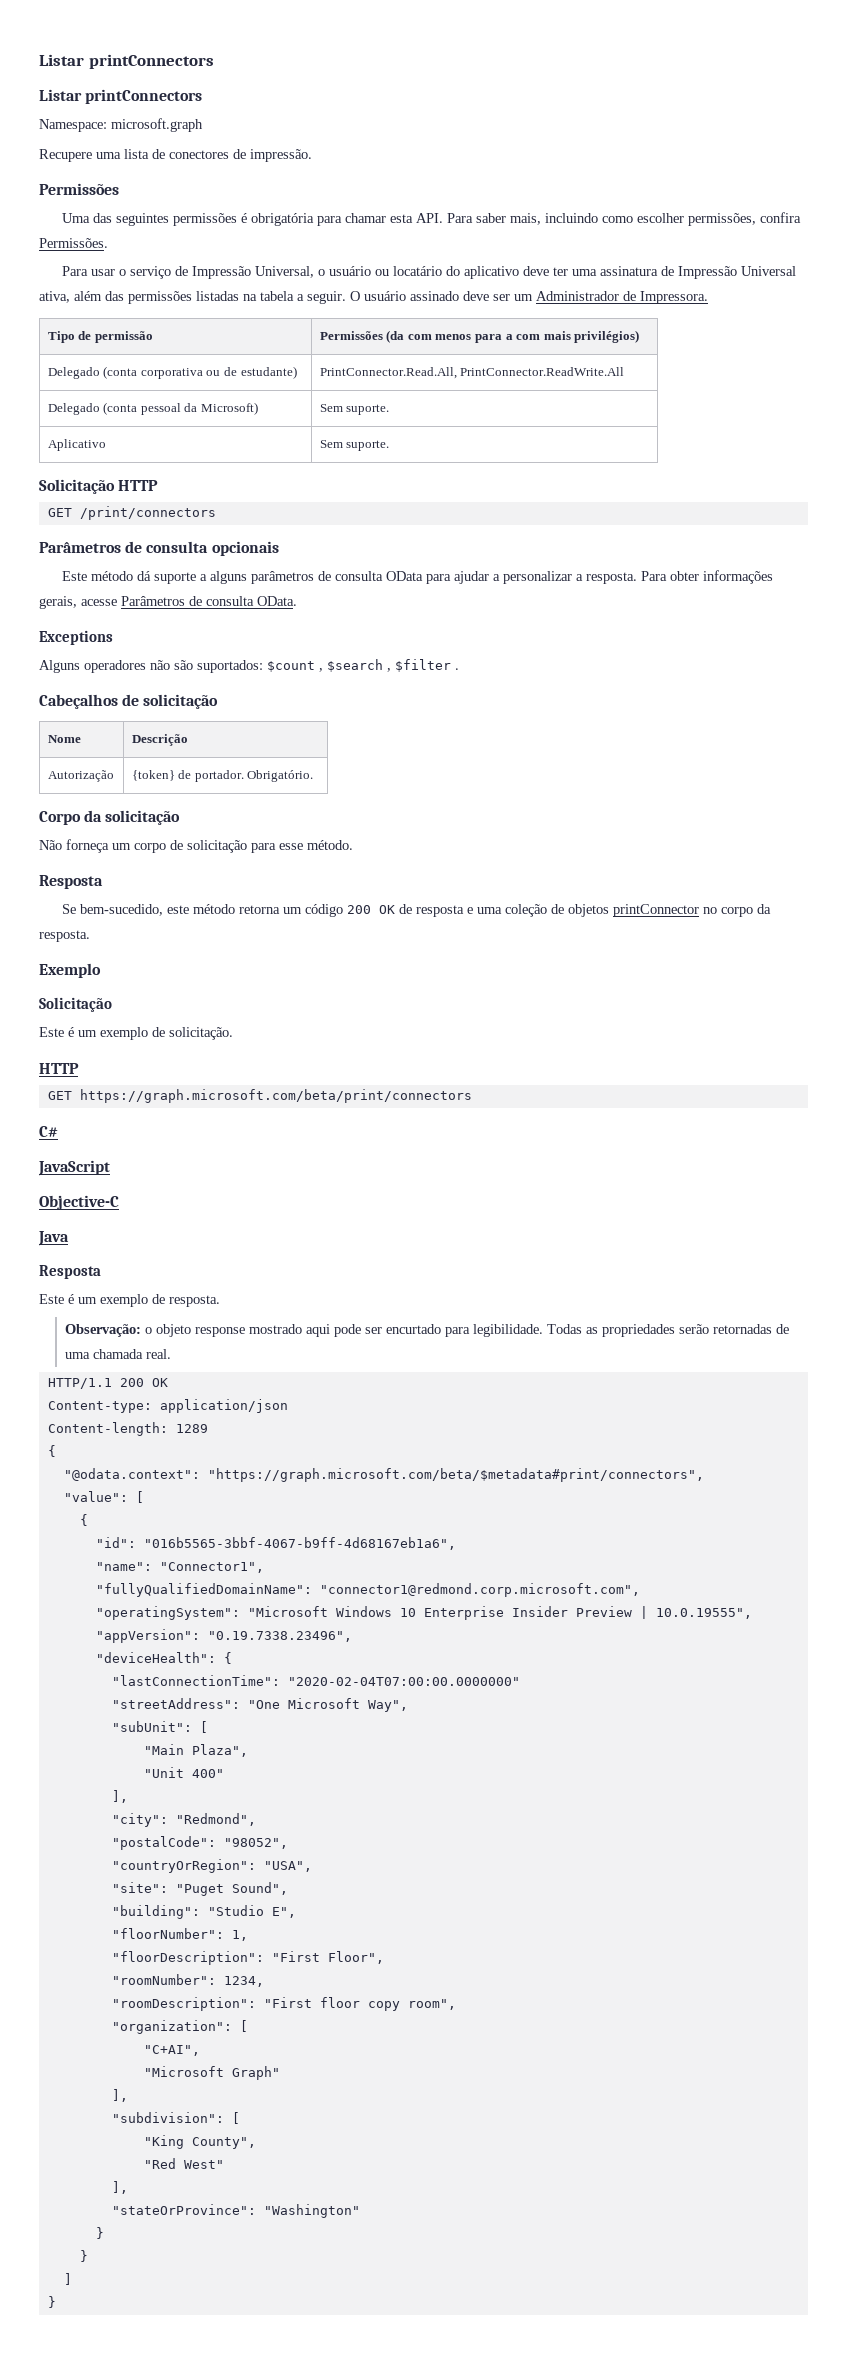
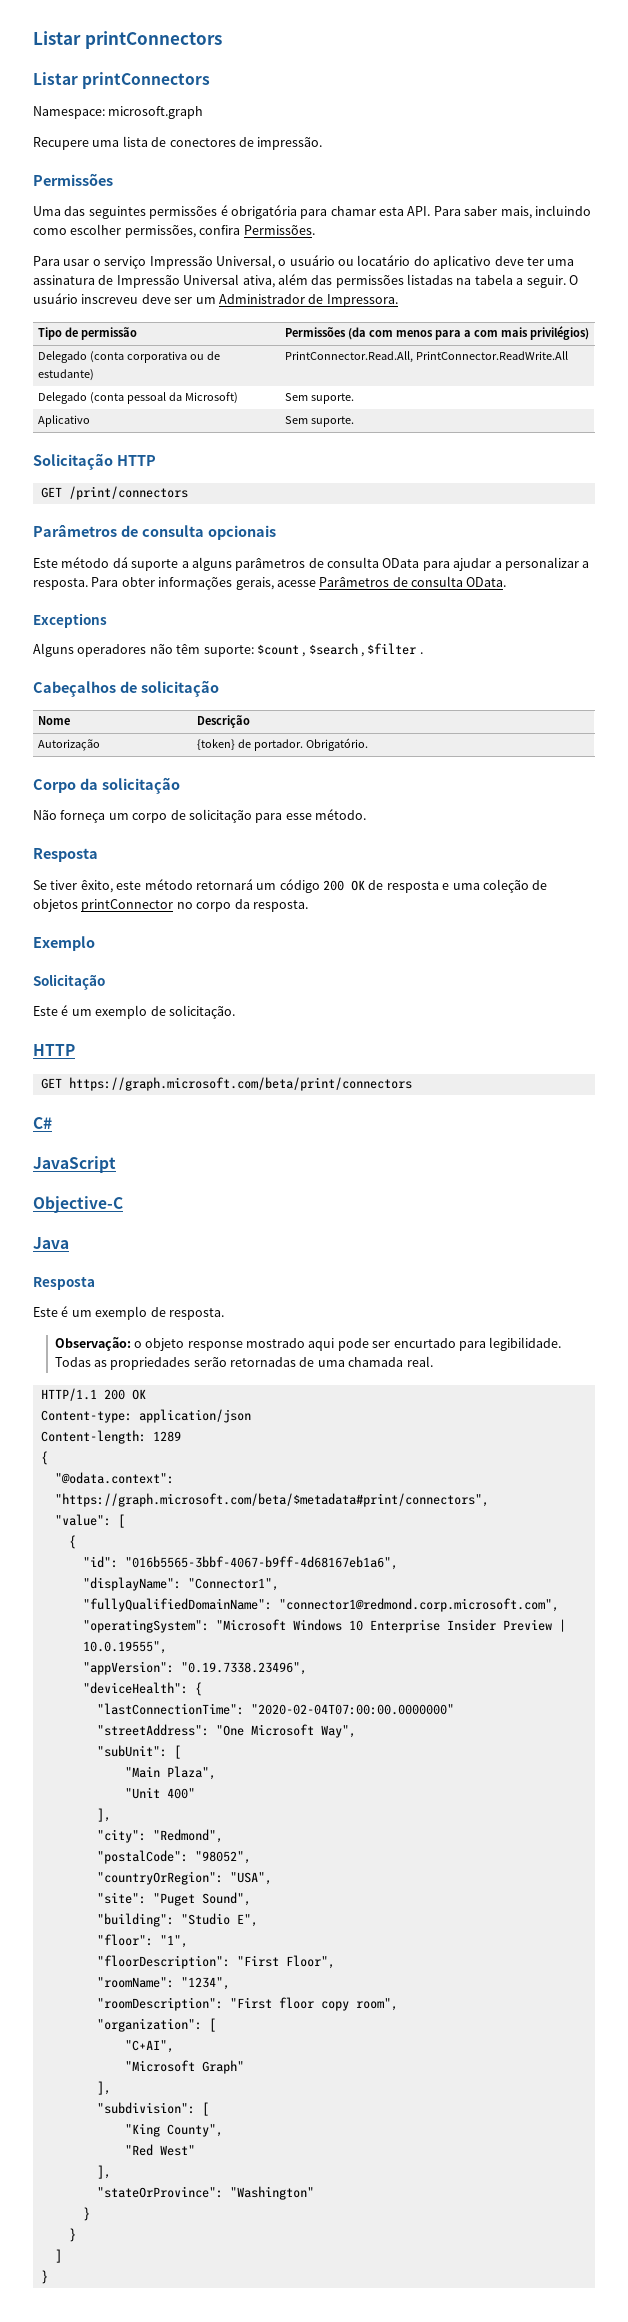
- Para usar o serviço de Impressão Universal, o usuário ou locatário do aplicativo deve ter uma assinatura de Impressão Universal ativa, além das permissões listadas na tabela a seguir.
+ Para usar o serviço Impressão Universal, o usuário ou locatário do aplicativo deve ter uma assinatura de Impressão Universal ativa, além das permissões listadas na tabela a seguir.
- O usuário assinado deve ser um Administrador de Impressora.
+ O usuário inscreveu deve ser um Administrador de Impressora.
- Alguns operadores não são suportados: $count , $search , $filter .
+ Alguns operadores não têm suporte: $count , $search , $filter .
- Se bem-sucedido, este método retorna um código 200 OK de resposta e uma coleção de objetos printConnector no corpo da resposta.
+ Se tiver êxito, este método retornará um código 200 OK de resposta e uma coleção de objetos printConnector no corpo da resposta.
- "name": "Connector1",
+ "displayName": "Connector1",
- "floorNumber": 1,
+ "floor": "1",
- "roomNumber": 1234,
+ "roomName": "1234",

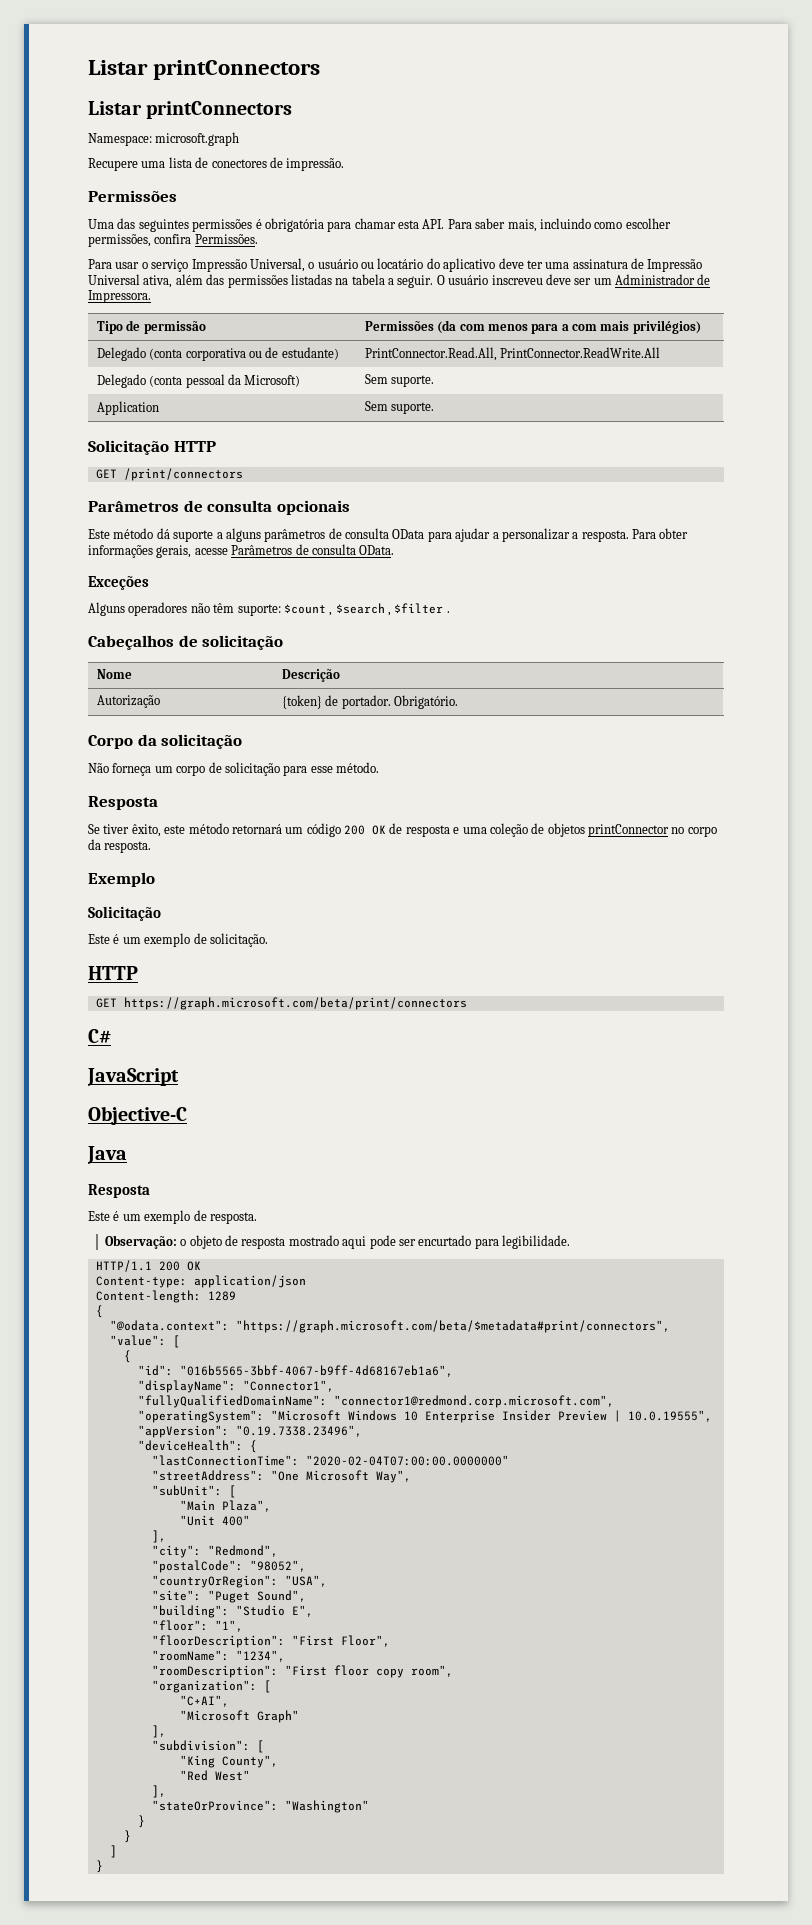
- Aplicativo | Sem suporte.
+ Application | Sem suporte.
- Exceptions
+ Exceções
- Observação: o objeto response mostrado aqui pode ser encurtado para legibilidade. Todas as propriedades serão retornadas de uma chamada real.
+ Observação: o objeto de resposta mostrado aqui pode ser encurtado para legibilidade.

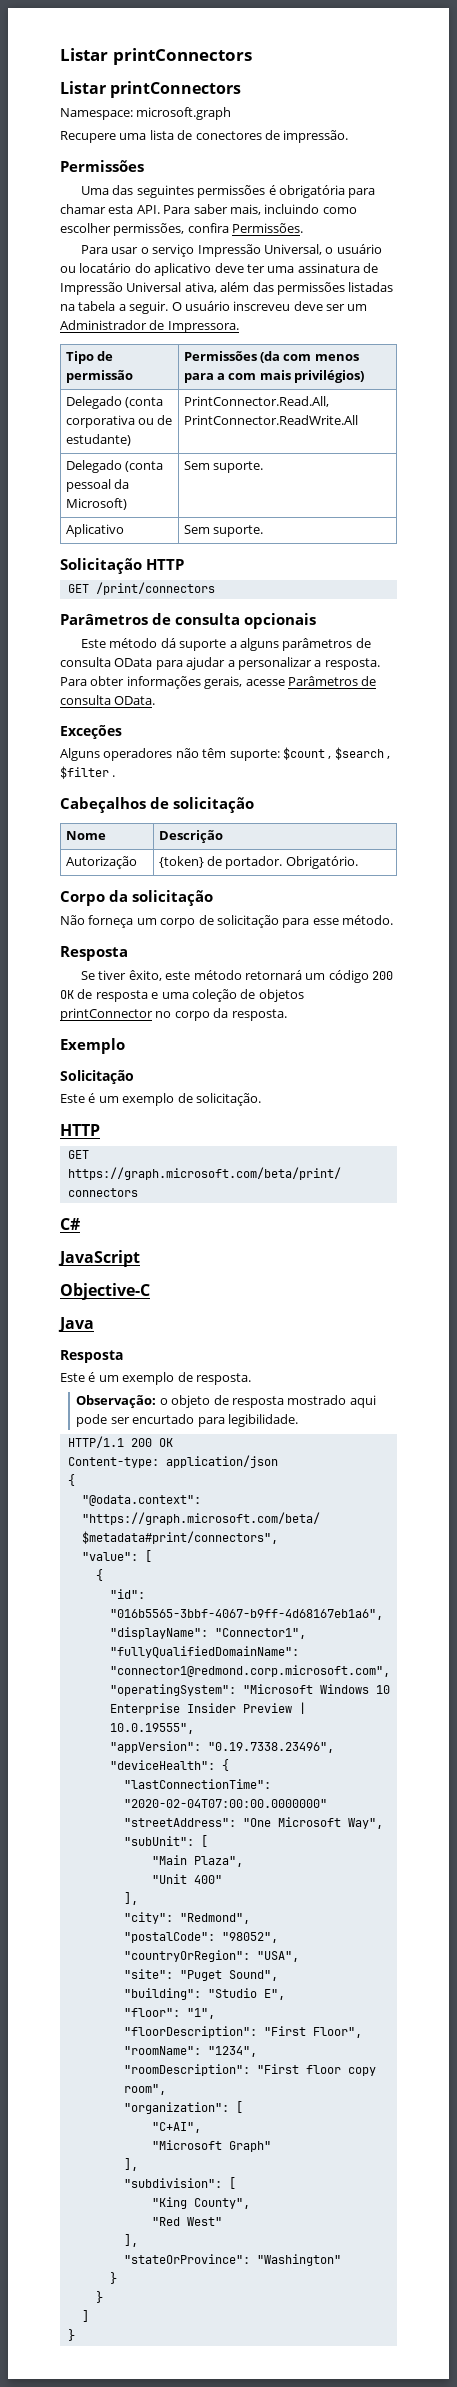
- Application | Sem suporte.
+ Aplicativo | Sem suporte.
- Content-length: 1289

